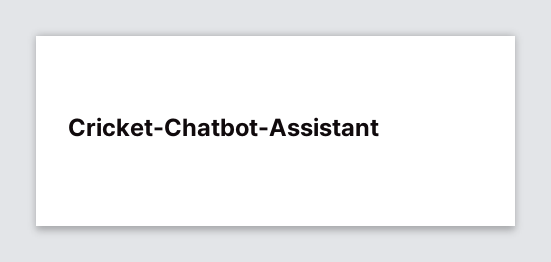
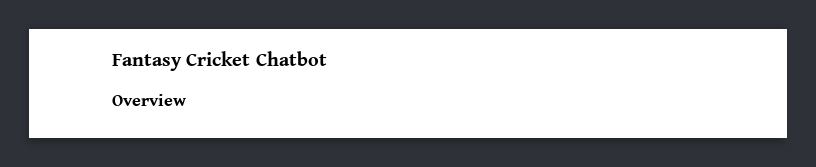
- Cricket-Chatbot-Assistant
+ Fantasy Cricket Chatbot
+ Overview

